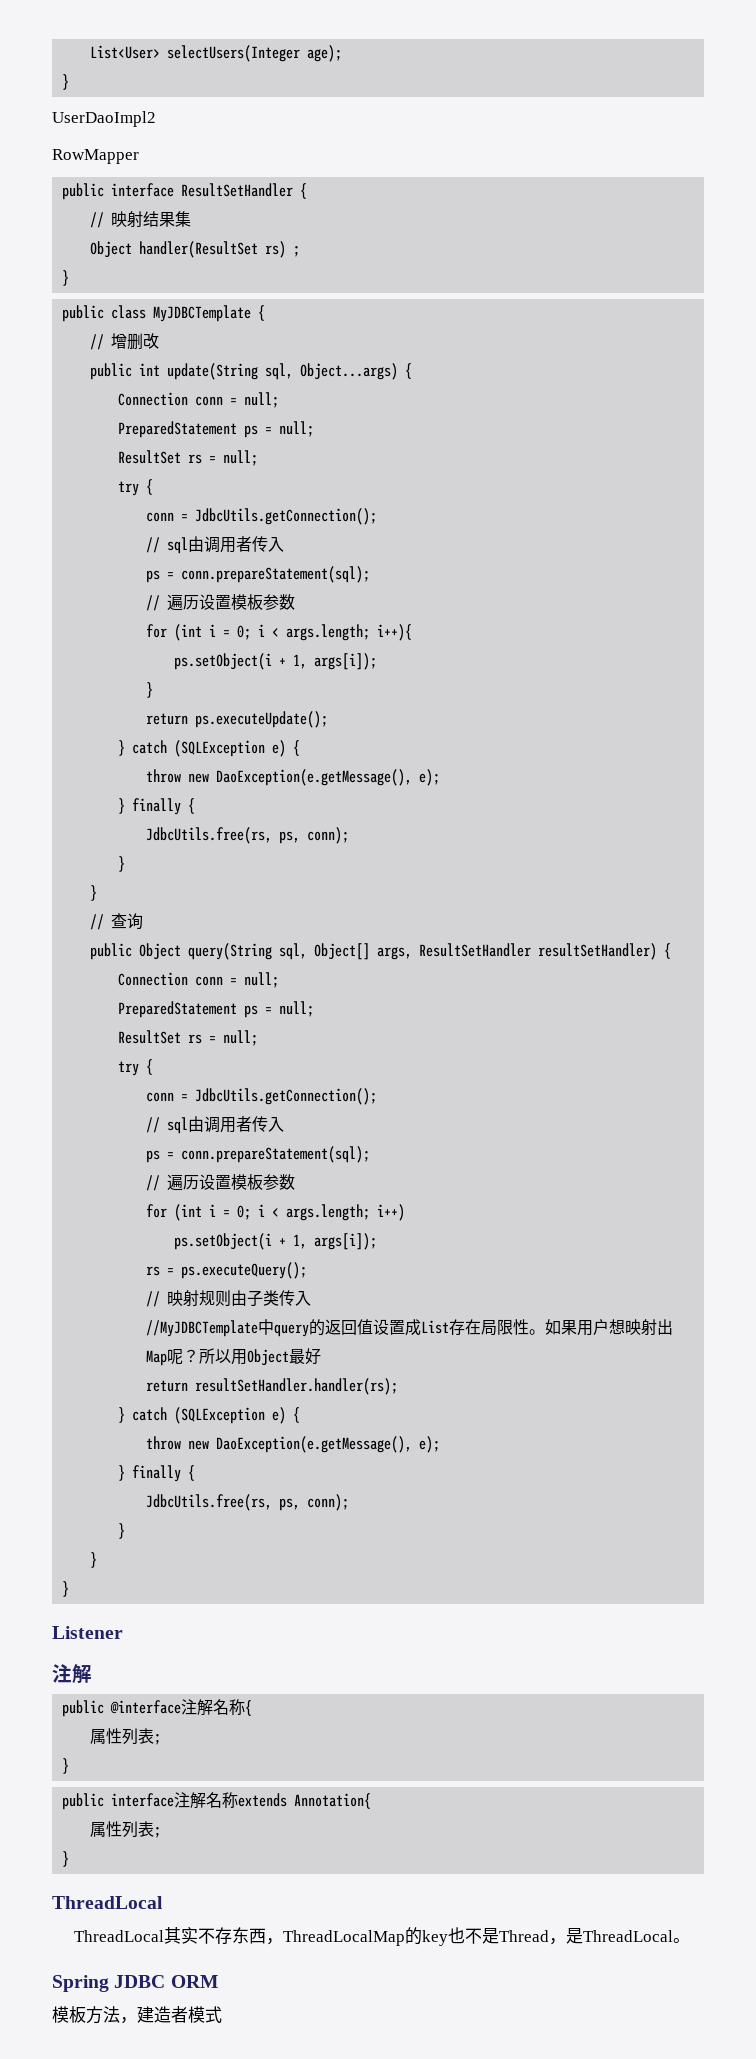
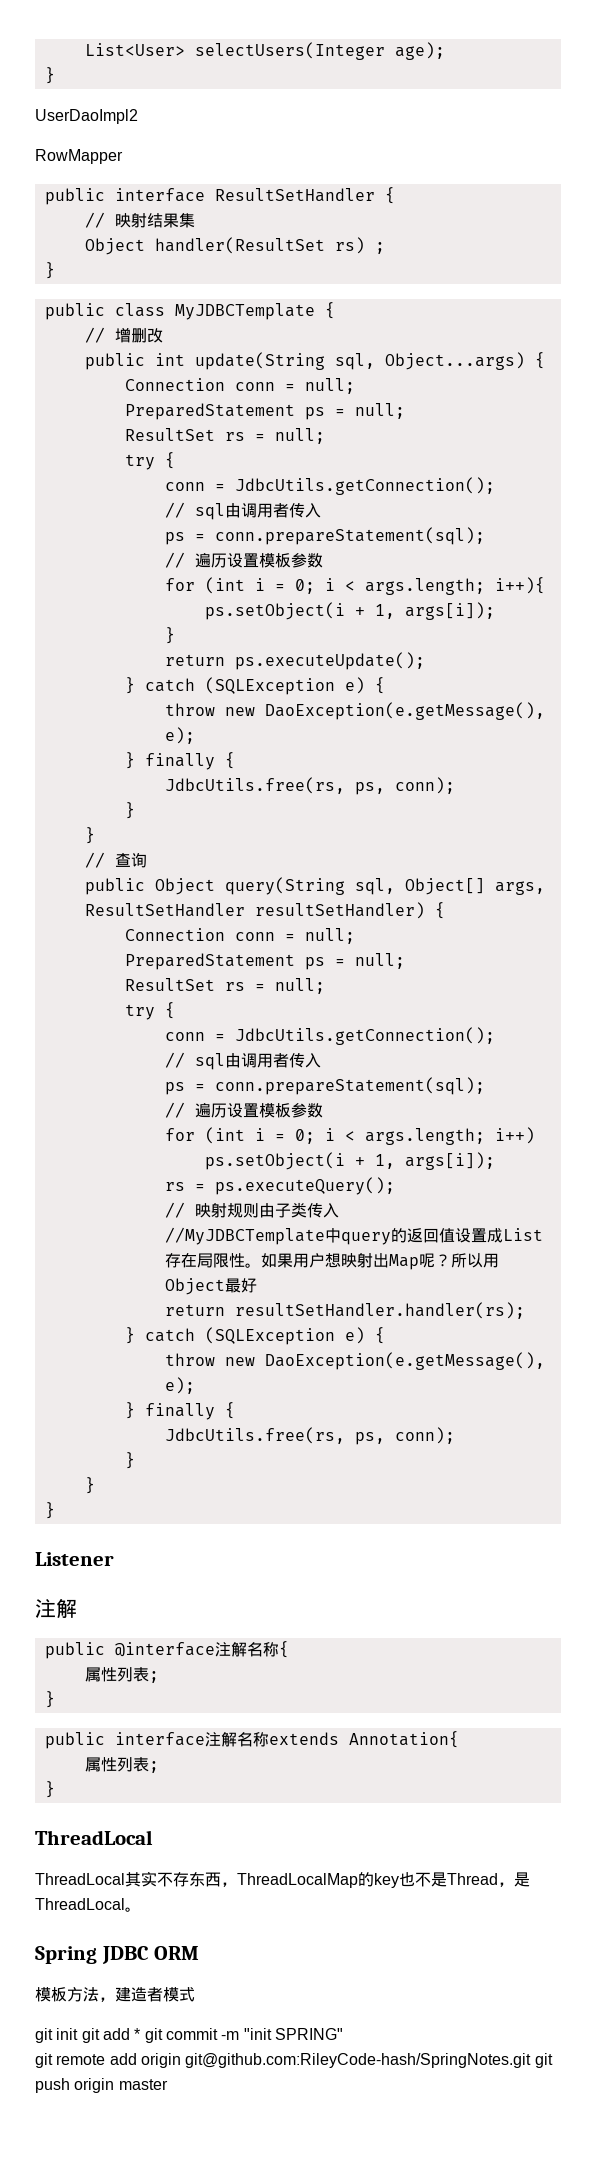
+ git init git add * git commit -m "init SPRING"
+ git remote add origin git@github.com:RileyCode-hash/SpringNotes.git git push origin master

